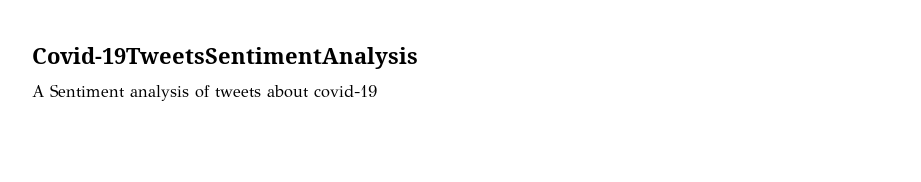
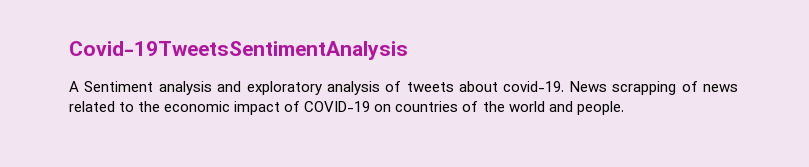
- A Sentiment analysis of tweets about covid-19
+ A Sentiment analysis and exploratory analysis of tweets about covid-19. News scrapping of news related to the economic impact of COVID-19 on countries of the world and people.

